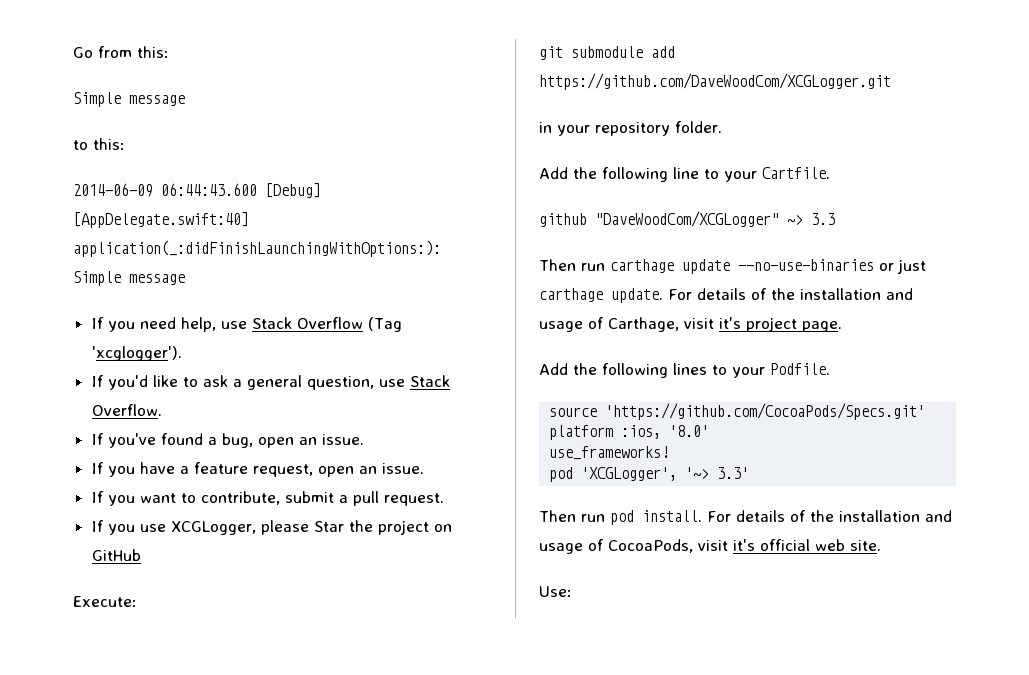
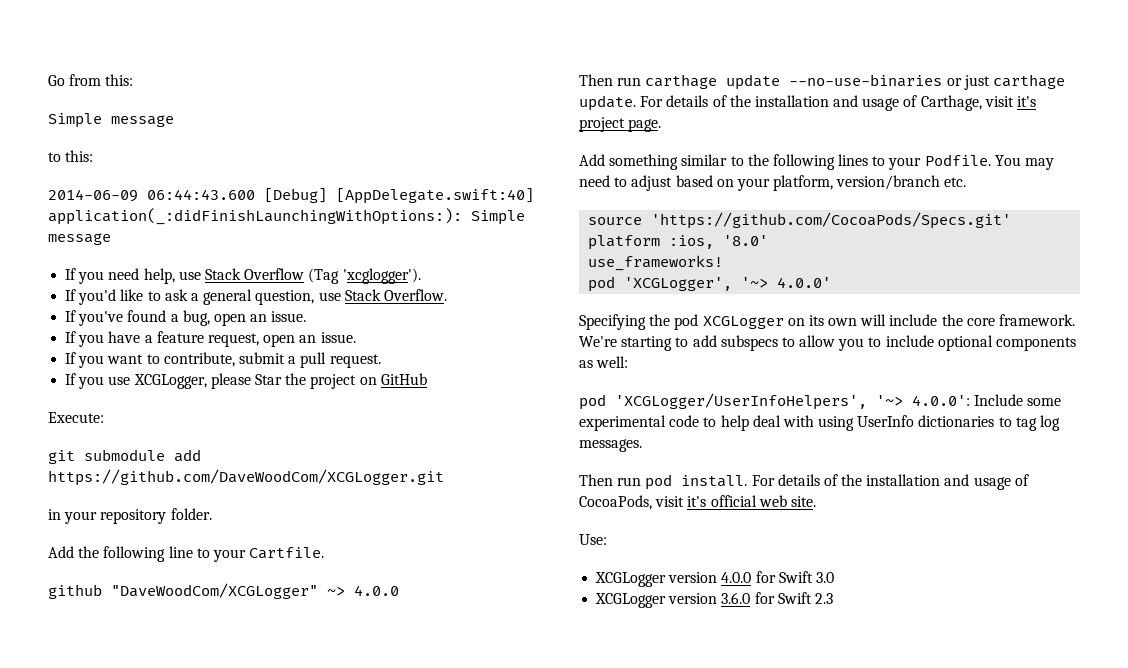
- github "DaveWoodCom/XCGLogger" ~> 3.3
+ github "DaveWoodCom/XCGLogger" ~> 4.0.0
- Add the following lines to your Podfile.
+ Add something similar to the following lines to your Podfile. You may need to adjust based on your platform, version/branch etc.
- pod 'XCGLogger', '~> 3.3'
+ pod 'XCGLogger', '~> 4.0.0'
+ Specifying the pod XCGLogger on its own will include the core framework. We're starting to add subspecs to allow you to include optional components as well:
+ pod 'XCGLogger/UserInfoHelpers', '~> 4.0.0': Include some experimental code to help deal with using UserInfo dictionaries to tag log messages.
+ XCGLogger version 4.0.0 for Swift 3.0
+ XCGLogger version 3.6.0 for Swift 2.3

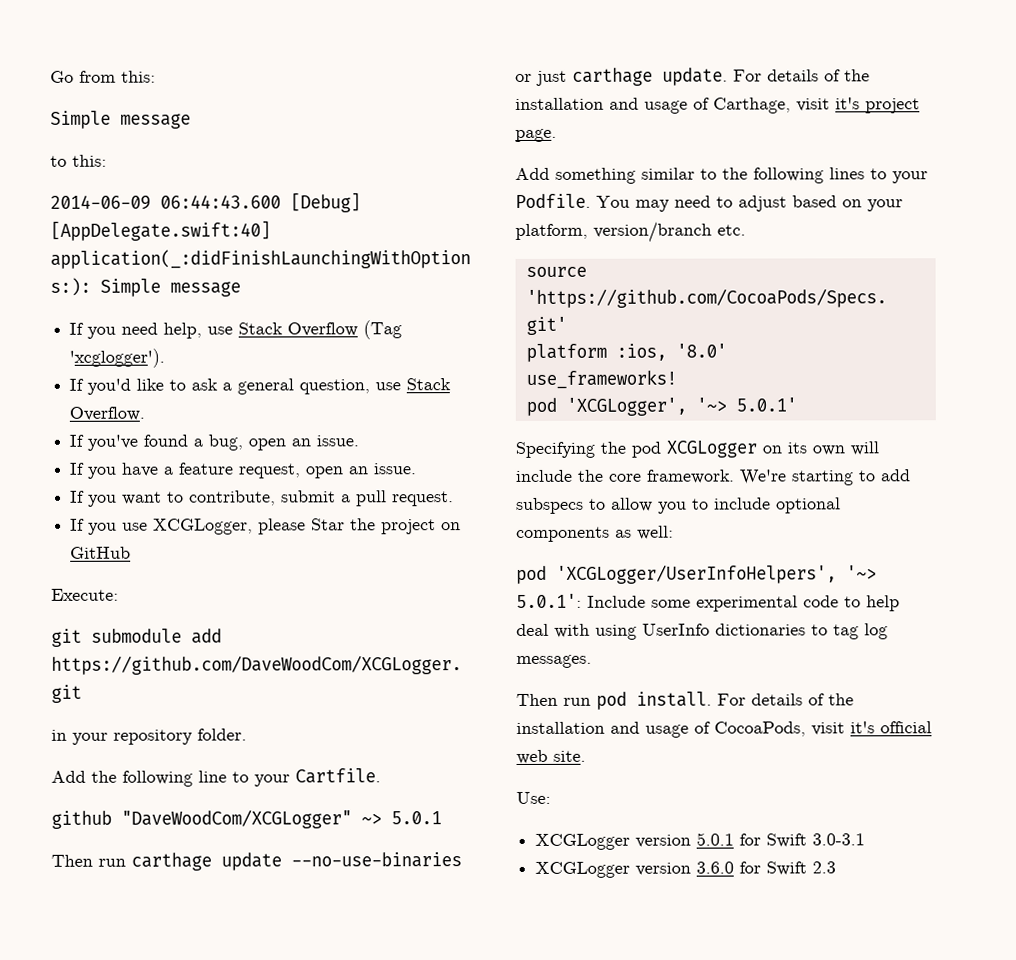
- github "DaveWoodCom/XCGLogger" ~> 4.0.0
+ github "DaveWoodCom/XCGLogger" ~> 5.0.1
- pod 'XCGLogger', '~> 4.0.0'
+ pod 'XCGLogger', '~> 5.0.1'
- pod 'XCGLogger/UserInfoHelpers', '~> 4.0.0': Include some experimental code to help deal with using UserInfo dictionaries to tag log messages.
+ pod 'XCGLogger/UserInfoHelpers', '~> 5.0.1': Include some experimental code to help deal with using UserInfo dictionaries to tag log messages.
- XCGLogger version 4.0.0 for Swift 3.0
+ XCGLogger version 5.0.1 for Swift 3.0-3.1

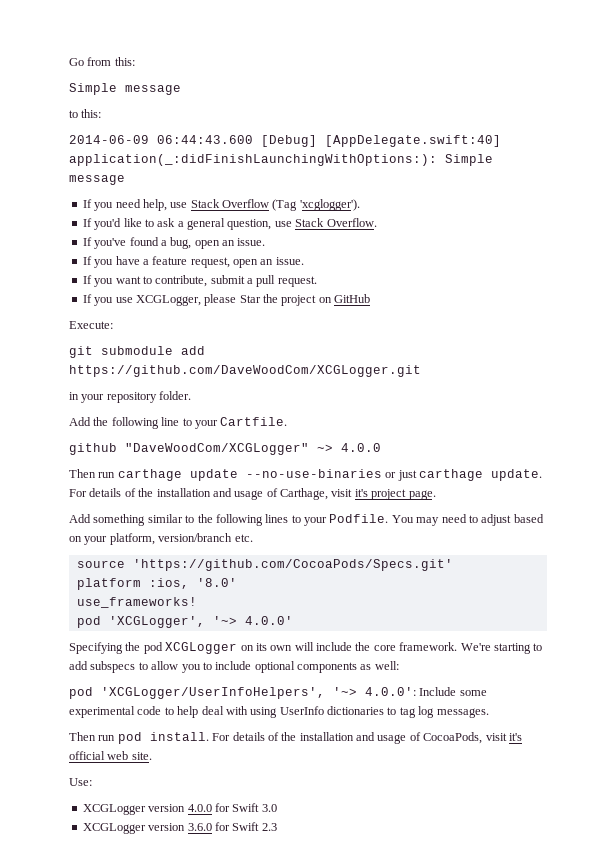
- github "DaveWoodCom/XCGLogger" ~> 5.0.1
+ github "DaveWoodCom/XCGLogger" ~> 4.0.0
- pod 'XCGLogger', '~> 5.0.1'
+ pod 'XCGLogger', '~> 4.0.0'
- pod 'XCGLogger/UserInfoHelpers', '~> 5.0.1': Include some experimental code to help deal with using UserInfo dictionaries to tag log messages.
+ pod 'XCGLogger/UserInfoHelpers', '~> 4.0.0': Include some experimental code to help deal with using UserInfo dictionaries to tag log messages.
- XCGLogger version 5.0.1 for Swift 3.0-3.1
+ XCGLogger version 4.0.0 for Swift 3.0

